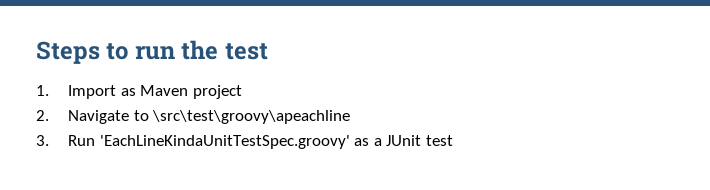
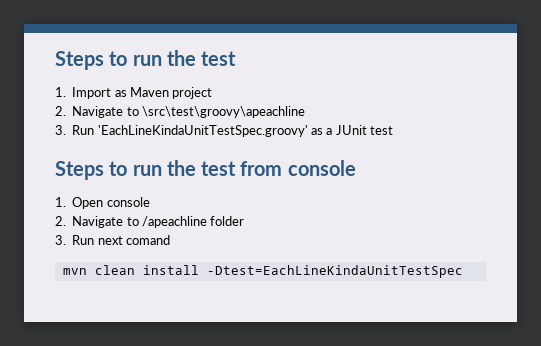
+ Steps to run the test from console
+ 1. Open console
+ 2. Navigate to /apeachline folder
+ 3. Run next comand
+ mvn clean install -Dtest=EachLineKindaUnitTestSpec

